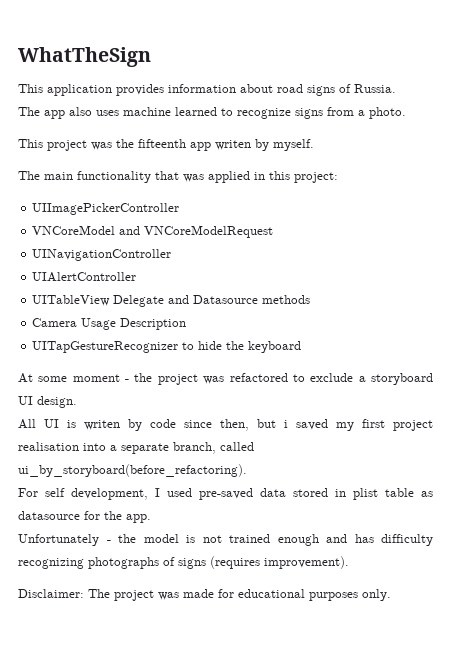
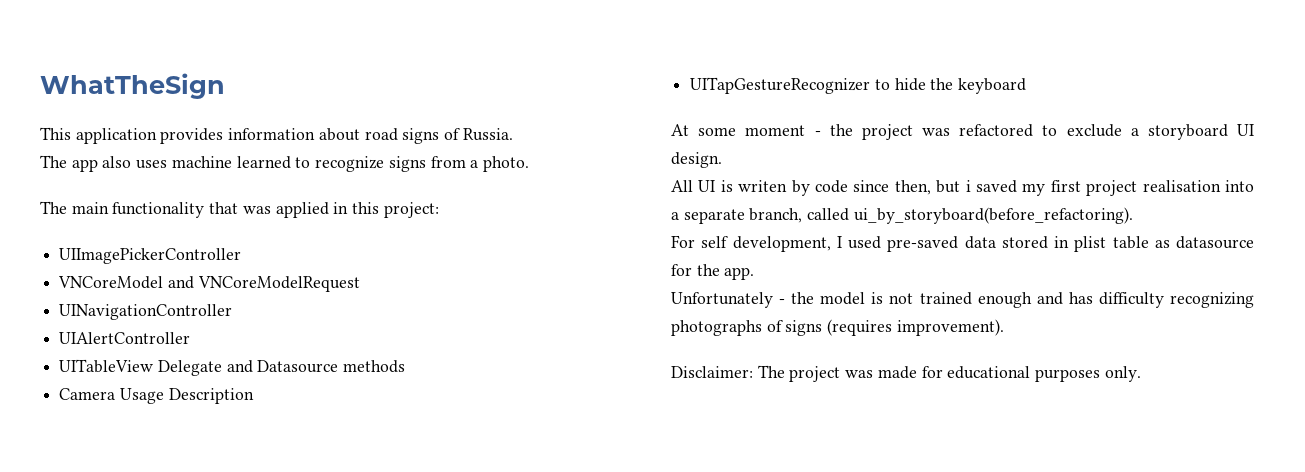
- This project was the fifteenth app writen by myself.

